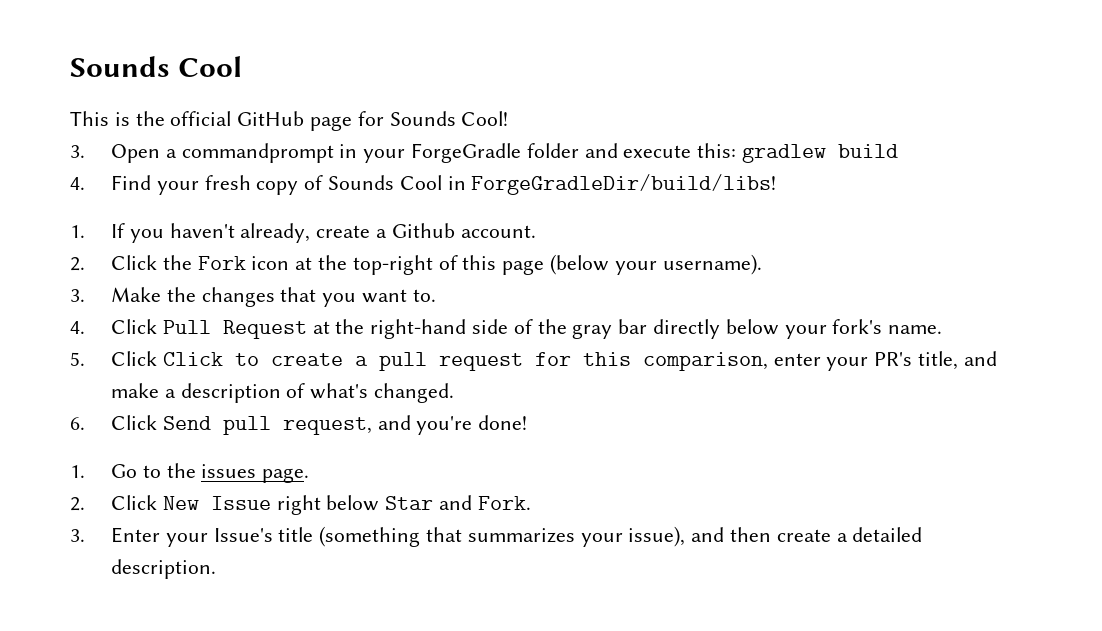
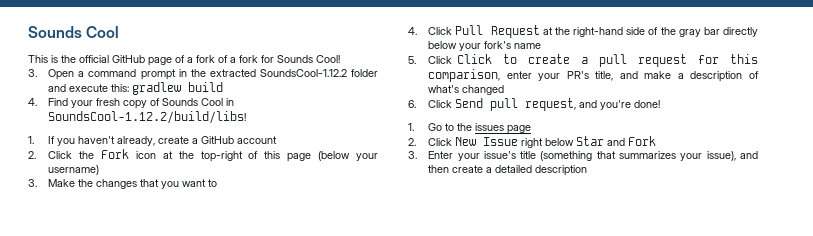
- This is the official GitHub page for Sounds Cool!
+ This is the official GitHub page of a fork of a fork for Sounds Cool!
- 3. Open a commandprompt in your ForgeGradle folder and execute this: gradlew build
+ 3. Open a command prompt in the extracted SoundsCool-1.12.2 folder and execute this: gradlew build
- 4. Find your fresh copy of Sounds Cool in ForgeGradleDir/build/libs!
+ 4. Find your fresh copy of Sounds Cool in SoundsCool-1.12.2/build/libs!
- 1. If you haven't already, create a Github account.
+ 1. If you haven't already, create a GitHub account
- 2. Click the Fork icon at the top-right of this page (below your username).
+ 2. Click the Fork icon at the top-right of this page (below your username)
- 3. Make the changes that you want to.
+ 3. Make the changes that you want to
- 4. Click Pull Request at the right-hand side of the gray bar directly below your fork's name.
+ 4. Click Pull Request at the right-hand side of the gray bar directly below your fork's name
- 5. Click Click to create a pull request for this comparison, enter your PR's title, and make a description of what's changed.
+ 5. Click Click to create a pull request for this comparison, enter your PR's title, and make a description of what's changed
- 1. Go to the issues page.
+ 1. Go to the issues page
- 2. Click New Issue right below Star and Fork.
+ 2. Click New Issue right below Star and Fork
- 3. Enter your Issue's title (something that summarizes your issue), and then create a detailed description.
+ 3. Enter your issue's title (something that summarizes your issue), and then create a detailed description

